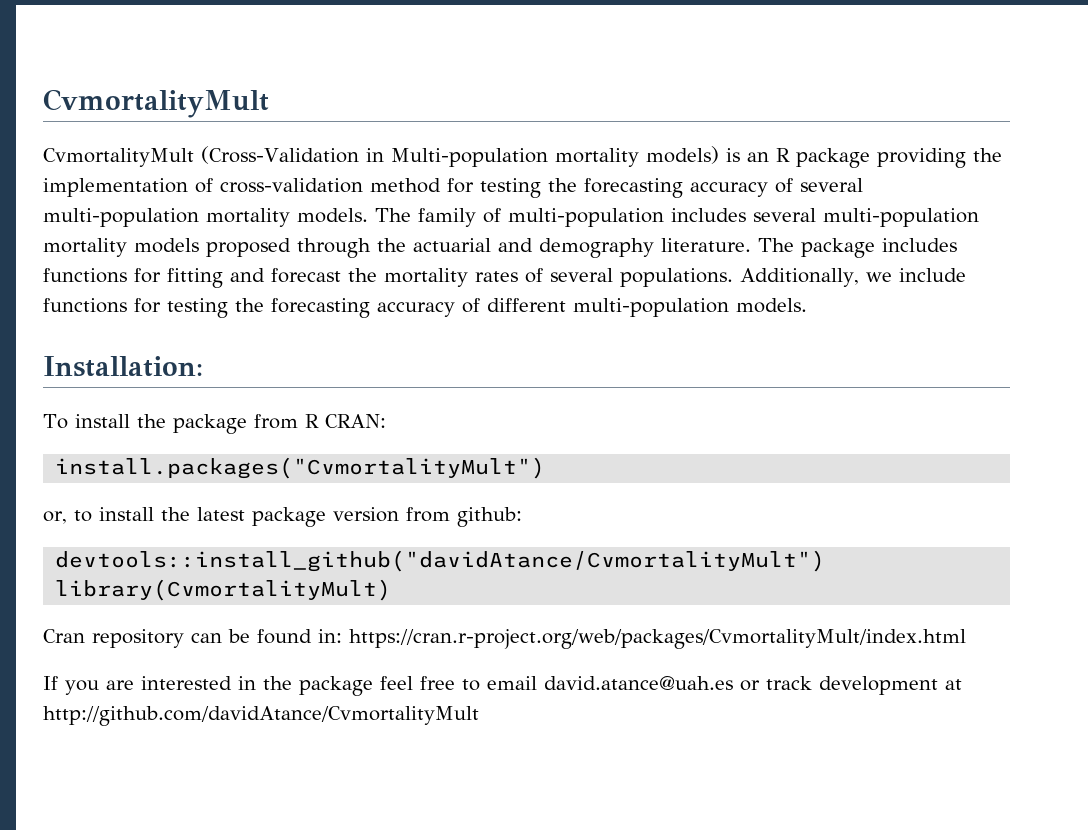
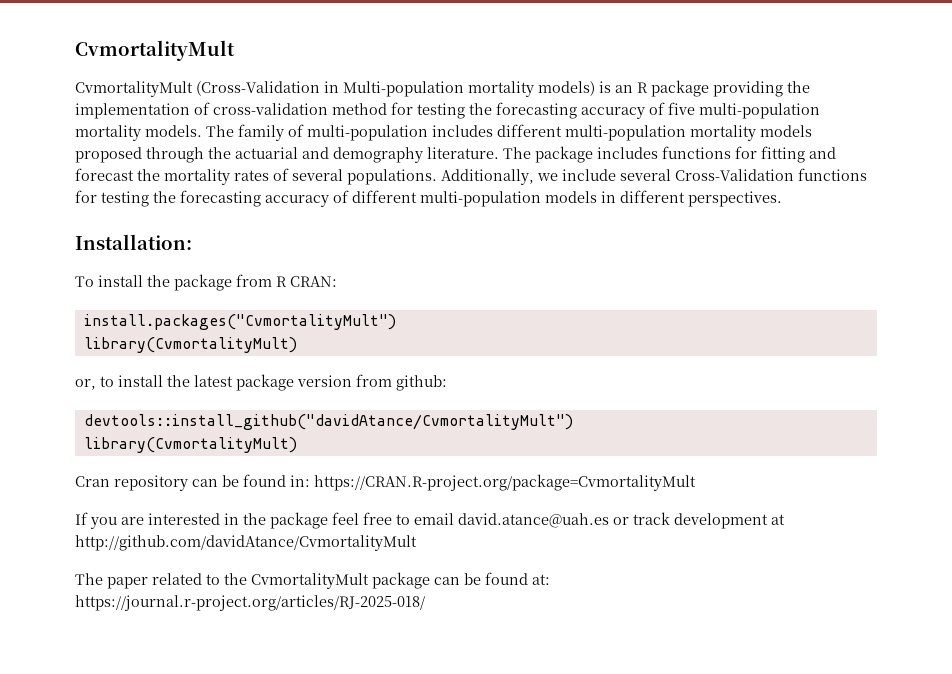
- CvmortalityMult (Cross-Validation in Multi-population mortality models) is an R package providing the implementation of cross-validation method for testing the forecasting accuracy of several multi-population mortality models.
+ CvmortalityMult (Cross-Validation in Multi-population mortality models) is an R package providing the implementation of cross-validation method for testing the forecasting accuracy of five multi-population mortality models.
- The family of multi-population includes several multi-population mortality models proposed through the actuarial and demography literature.
+ The family of multi-population includes different multi-population mortality models proposed through the actuarial and demography literature.
- Additionally, we include functions for testing the forecasting accuracy of different multi-population models.
+ Additionally, we include several Cross-Validation functions for testing the forecasting accuracy of different multi-population models in different perspectives.
  install.packages("CvmortalityMult")
+ library(CvmortalityMult)
- Cran repository can be found in: https://cran.r-project.org/web/packages/CvmortalityMult/index.html
+ Cran repository can be found in: https://CRAN.R-project.org/package=CvmortalityMult
+ The paper related to the CvmortalityMult package can be found at: https://journal.r-project.org/articles/RJ-2025-018/

